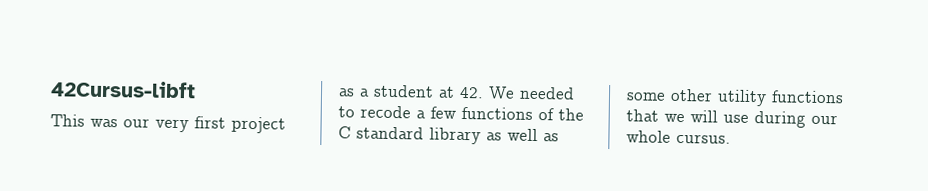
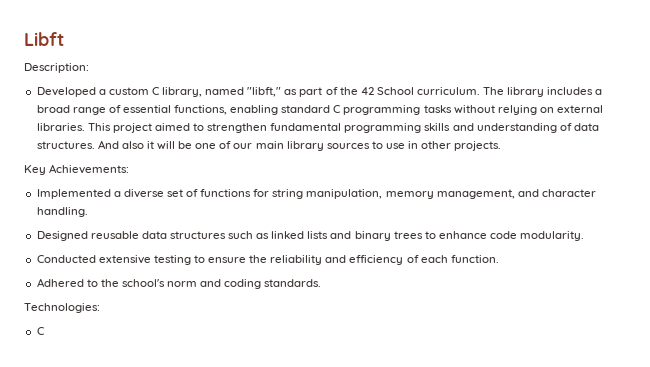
- 42Cursus-libft
- This was our very first project as a student at 42. We needed to recode a few functions of the C standard library as well as some other utility functions that we will use during our whole cursus.
+ Libft
+ Description:
+ Developed a custom C library, named "libft," as part of the 42 School curriculum. The library includes a broad range of essential functions, enabling standard C programming tasks without relying on external libraries. This project aimed to strengthen fundamental programming skills and understanding of data structures. And also it will be one of our main library sources to use in other projects.
+ Key Achievements:
+ Implemented a diverse set of functions for string manipulation, memory management, and character handling.
+ Designed reusable data structures such as linked lists and binary trees to enhance code modularity.
+ Conducted extensive testing to ensure the reliability and efficiency of each function.
+ Adhered to the school's norm and coding standards.
+ Technologies:
+ C

